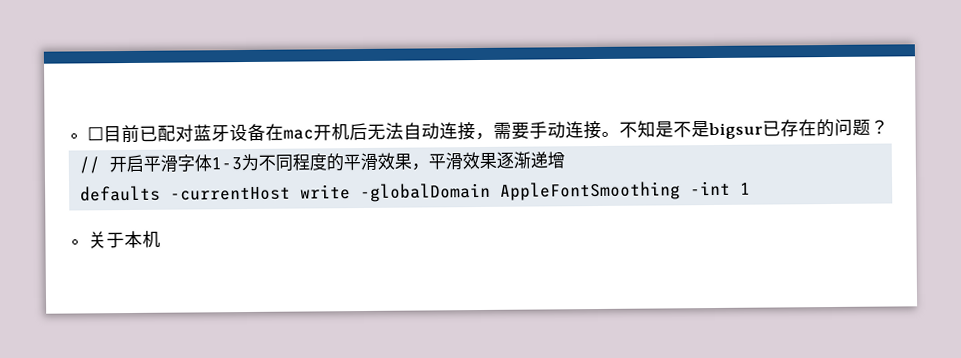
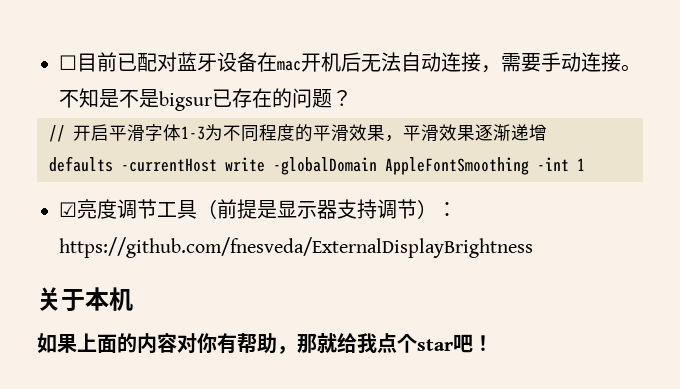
+ ☑亮度调节工具（前提是显示器支持调节）：https://github.com/fnesveda/ExternalDisplayBrightness
  关于本机
+ 如果上面的内容对你有帮助，那就给我点个star吧！

